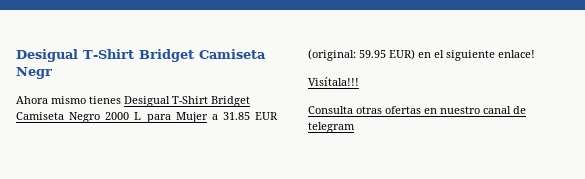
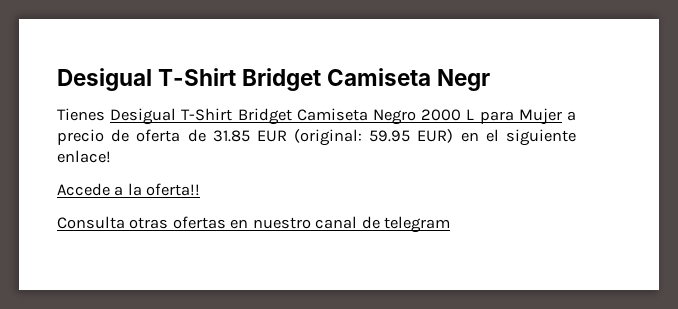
- Ahora mismo tienes Desigual T-Shirt Bridget Camiseta Negro 2000 L para Mujer a 31.85 EUR (original: 59.95 EUR) en el siguiente enlace!
+ Tienes Desigual T-Shirt Bridget Camiseta Negro 2000 L para Mujer a precio de oferta de 31.85 EUR (original: 59.95 EUR) en el siguiente enlace!
- Visítala!!!
+ Accede a la oferta!!

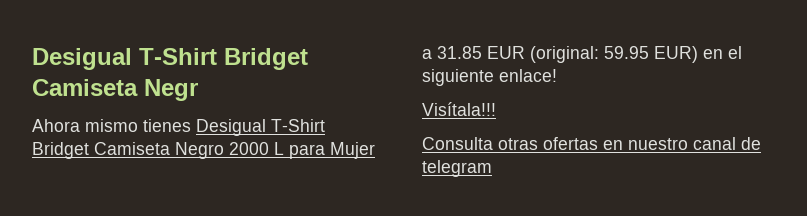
- Tienes Desigual T-Shirt Bridget Camiseta Negro 2000 L para Mujer a precio de oferta de 31.85 EUR (original: 59.95 EUR) en el siguiente enlace!
+ Ahora mismo tienes Desigual T-Shirt Bridget Camiseta Negro 2000 L para Mujer a 31.85 EUR (original: 59.95 EUR) en el siguiente enlace!
- Accede a la oferta!!
+ Visítala!!!

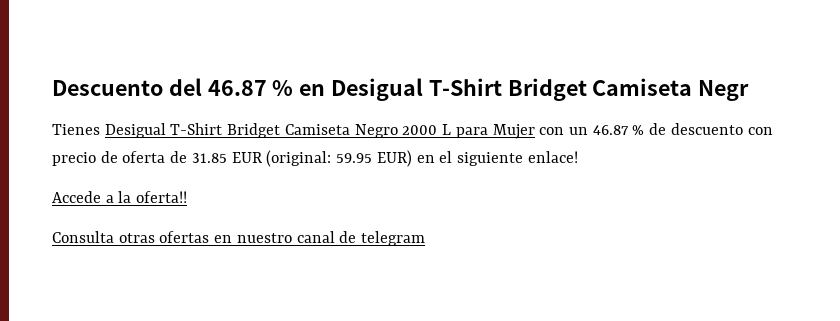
- Desigual T-Shirt Bridget Camiseta Negr
+ Descuento del 46.87 % en Desigual T-Shirt Bridget Camiseta Negr
- Ahora mismo tienes Desigual T-Shirt Bridget Camiseta Negro 2000 L para Mujer a 31.85 EUR (original: 59.95 EUR) en el siguiente enlace!
+ Tienes Desigual T-Shirt Bridget Camiseta Negro 2000 L para Mujer con un 46.87 % de descuento con precio de oferta de 31.85 EUR (original: 59.95 EUR) en el siguiente enlace!
- Visítala!!!
+ Accede a la oferta!!

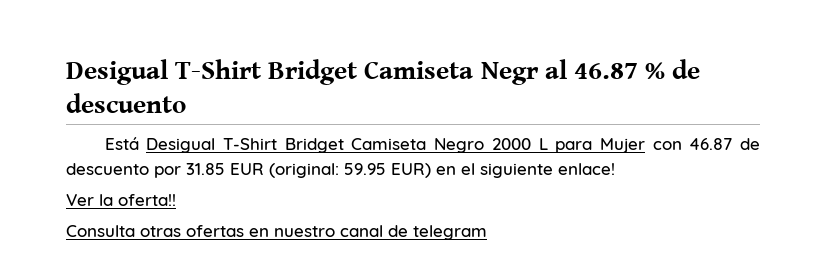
- Descuento del 46.87 % en Desigual T-Shirt Bridget Camiseta Negr
- Tienes Desigual T-Shirt Bridget Camiseta Negro 2000 L para Mujer con un 46.87 % de descuento con precio de oferta de 31.85 EUR (original: 59.95 EUR) en el siguiente enlace!
+ Desigual T-Shirt Bridget Camiseta Negr al 46.87 % de descuento
+ Está Desigual T-Shirt Bridget Camiseta Negro 2000 L para Mujer con 46.87 de descuento por 31.85 EUR (original: 59.95 EUR) en el siguiente enlace!
- Accede a la oferta!!
+ Ver la oferta!!

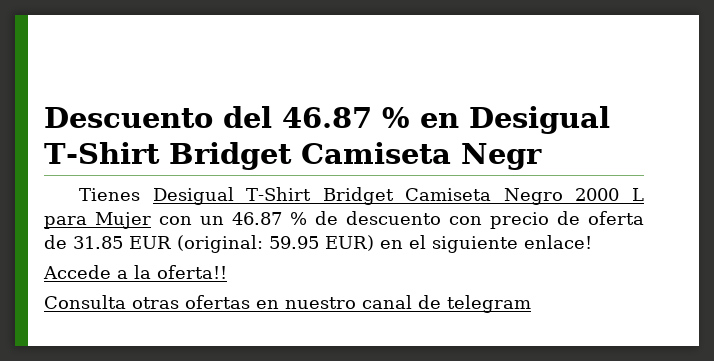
- Desigual T-Shirt Bridget Camiseta Negr al 46.87 % de descuento
- Está Desigual T-Shirt Bridget Camiseta Negro 2000 L para Mujer con 46.87 de descuento por 31.85 EUR (original: 59.95 EUR) en el siguiente enlace!
+ Descuento del 46.87 % en Desigual T-Shirt Bridget Camiseta Negr
+ Tienes Desigual T-Shirt Bridget Camiseta Negro 2000 L para Mujer con un 46.87 % de descuento con precio de oferta de 31.85 EUR (original: 59.95 EUR) en el siguiente enlace!
- Ver la oferta!!
+ Accede a la oferta!!

